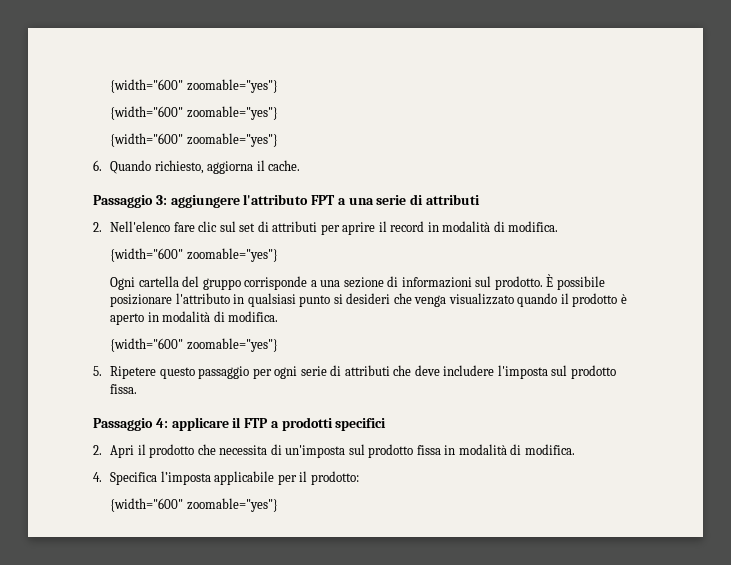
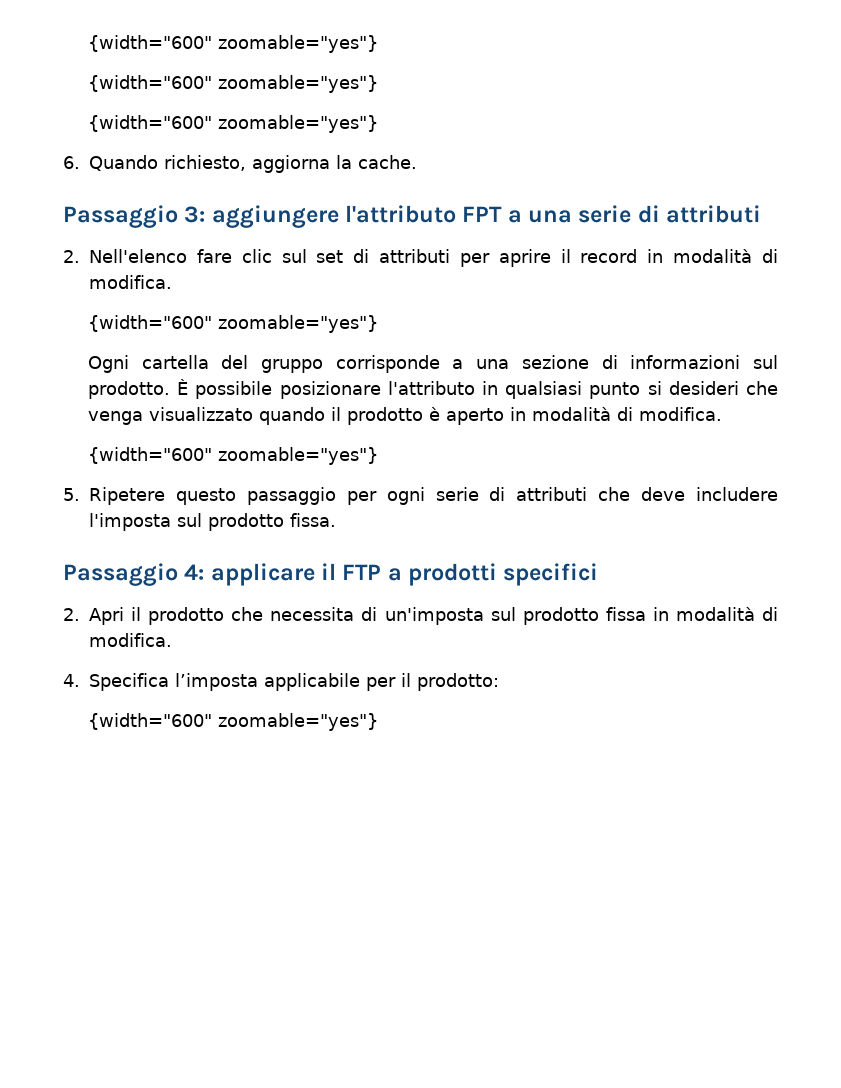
- 6. Quando richiesto, aggiorna il cache.
+ 6. Quando richiesto, aggiorna la cache.

